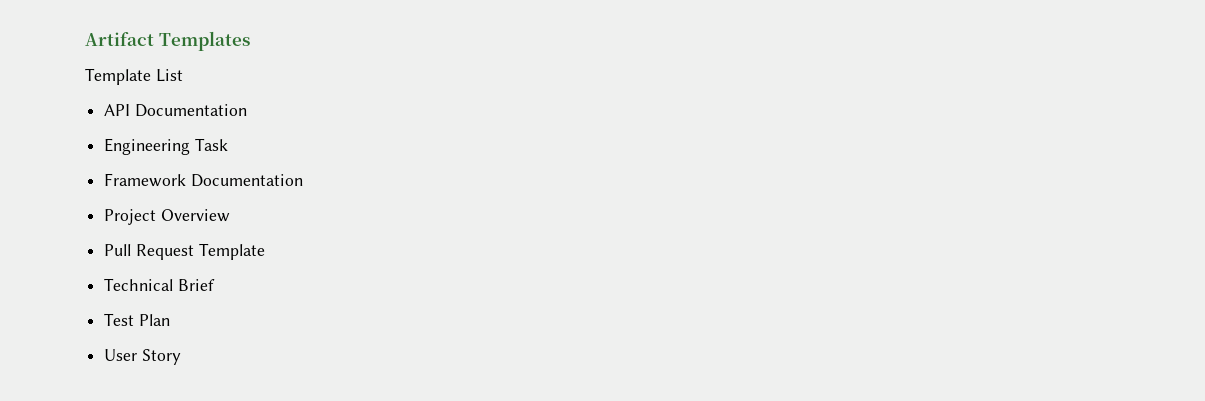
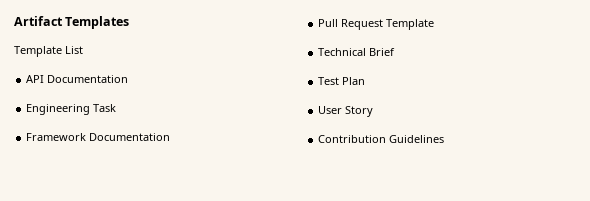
- Project Overview
+ Contribution Guidelines

